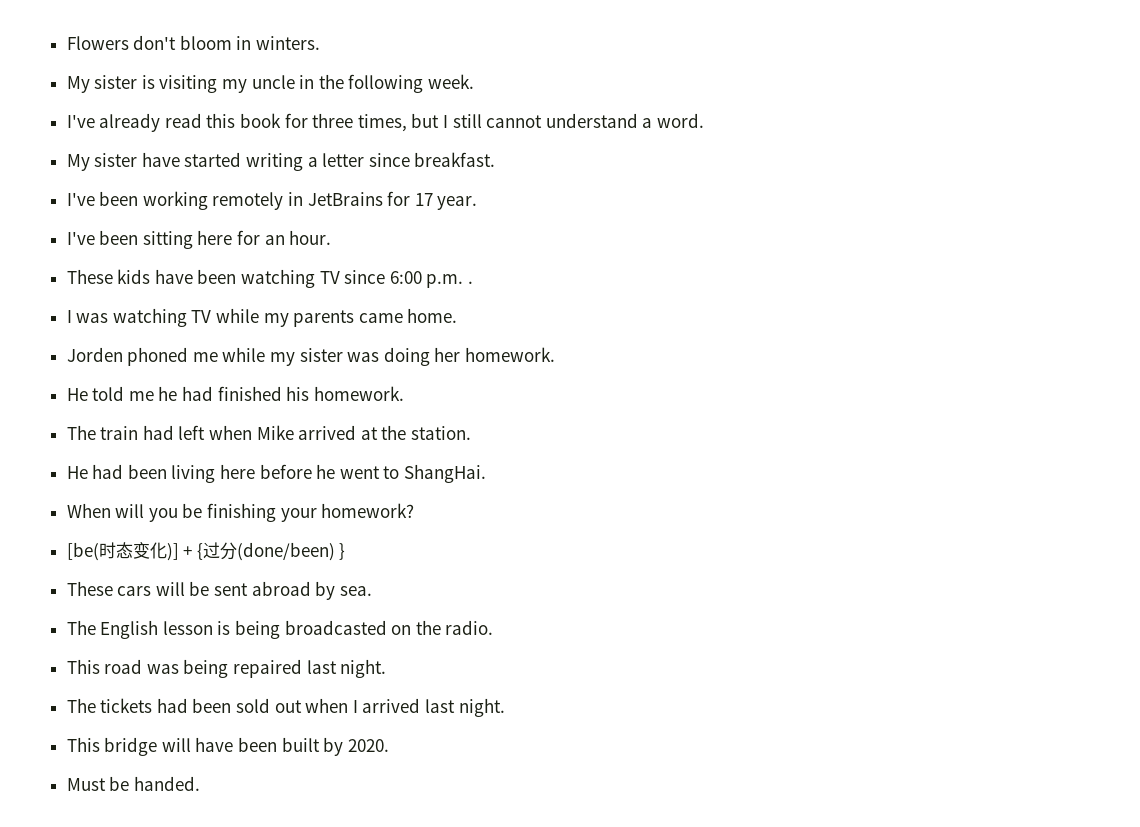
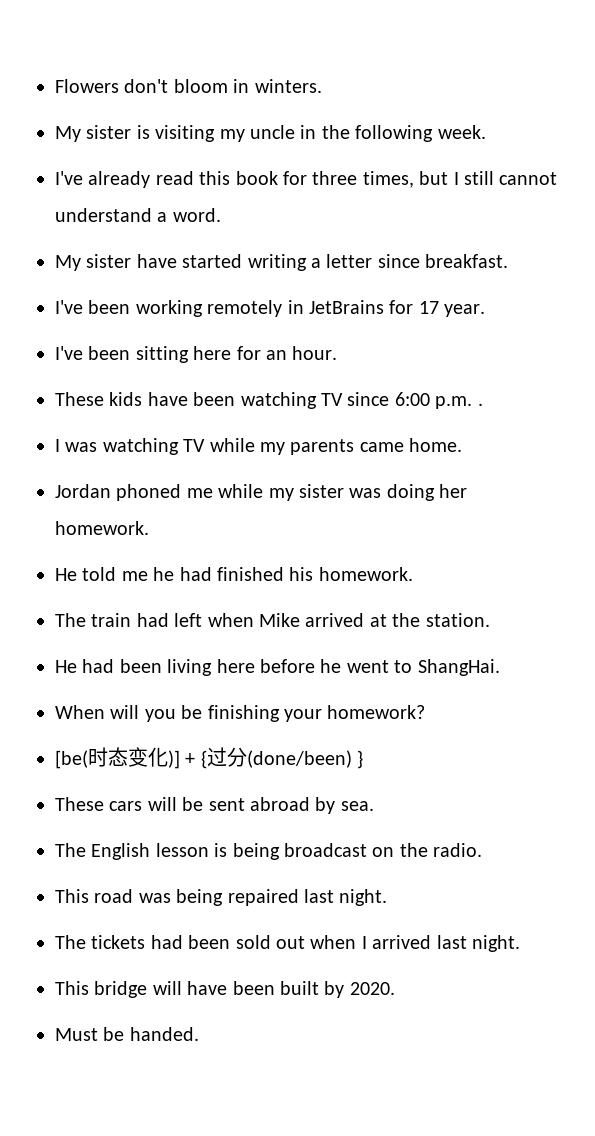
- Jorden phoned me while my sister was doing her homework.
+ Jordan phoned me while my sister was doing her homework.
- The English lesson is being broadcasted on the radio.
+ The English lesson is being broadcast on the radio.

